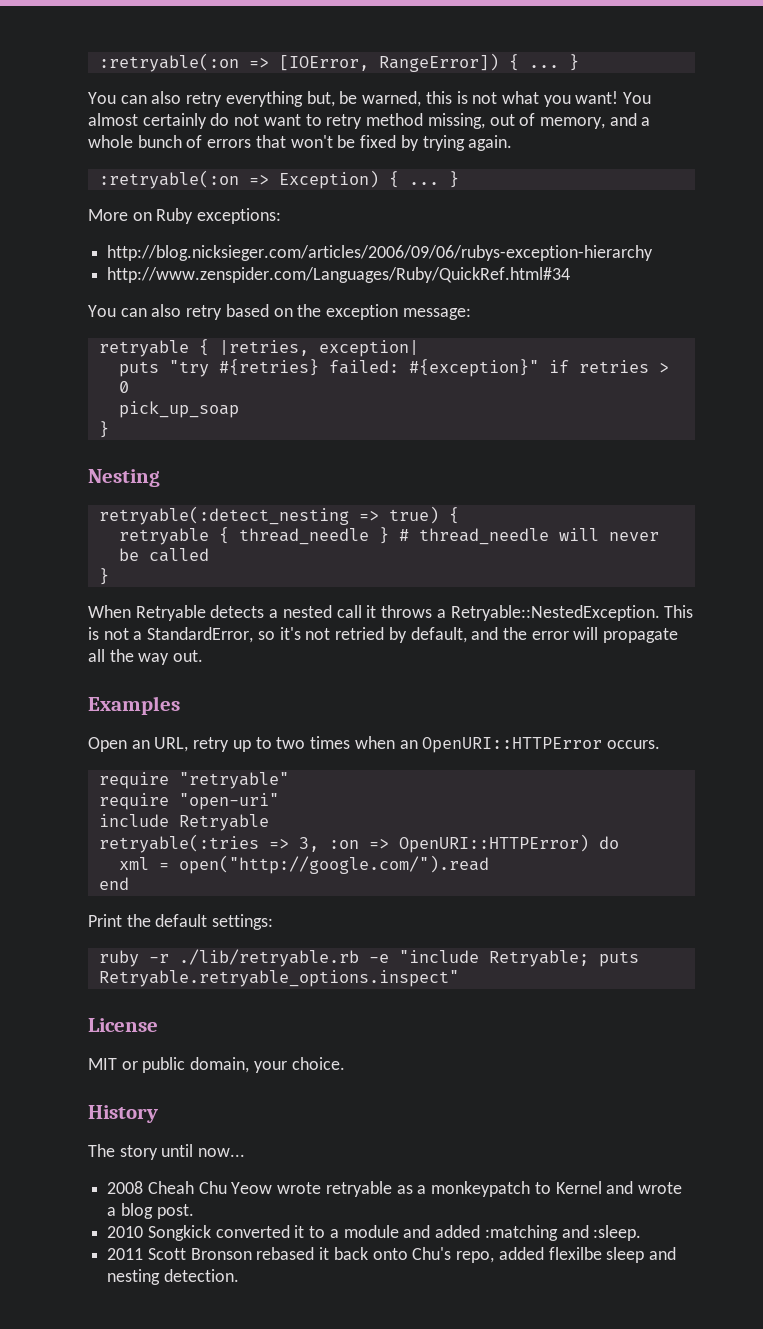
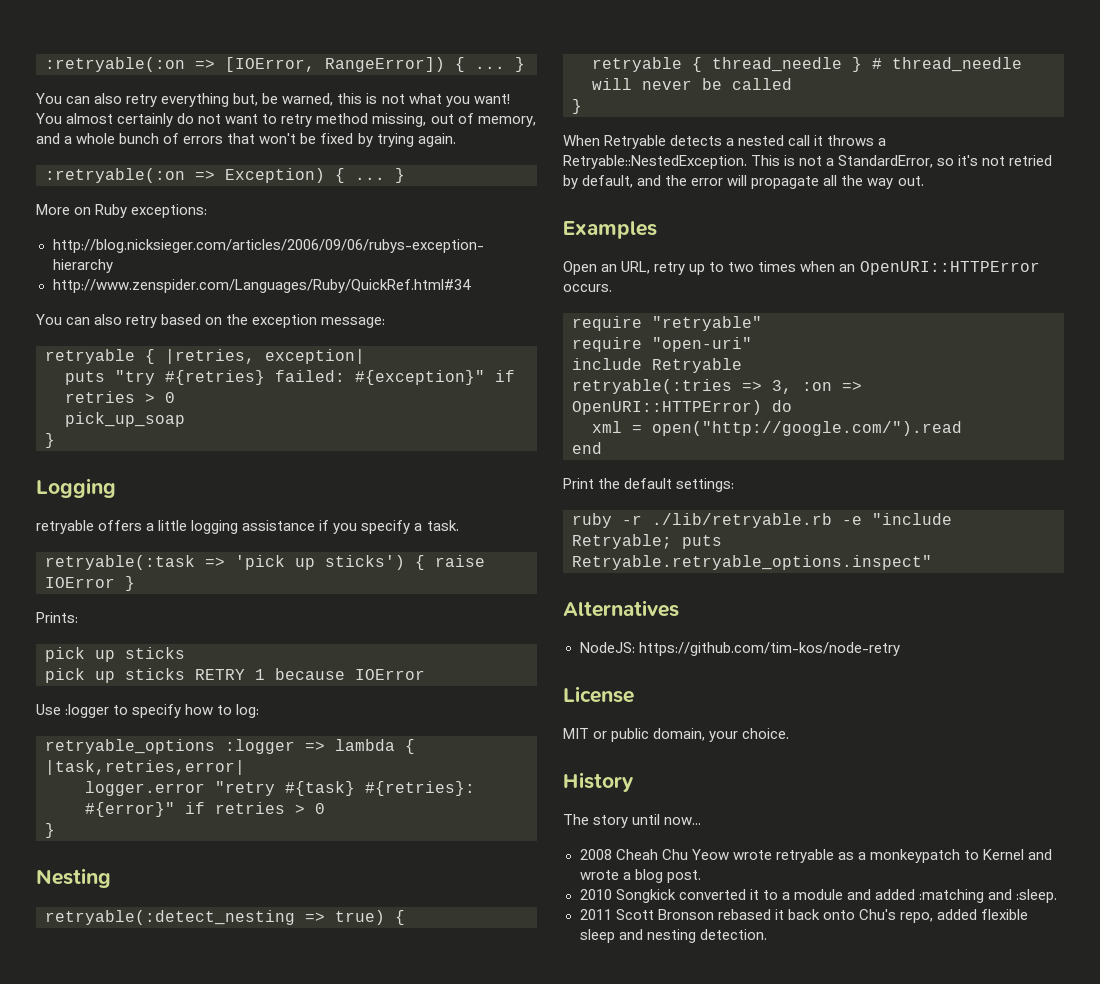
+ Logging
+ retryable offers a little logging assistance if you specify a task.
+ retryable(:task => 'pick up sticks') { raise IOError }
+ Prints:
+ pick up sticks
+ pick up sticks RETRY 1 because IOError
+ Use :logger to specify how to log:
+ retryable_options :logger => lambda { |task,retries,error|
+ logger.error "retry #{task} #{retries}: #{error}" if retries > 0
+ }
+ Alternatives
+ NodeJS: https://github.com/tim-kos/node-retry
- 2011 Scott Bronson rebased it back onto Chu's repo, added flexilbe sleep and nesting detection.
+ 2011 Scott Bronson rebased it back onto Chu's repo, added flexible sleep and nesting detection.

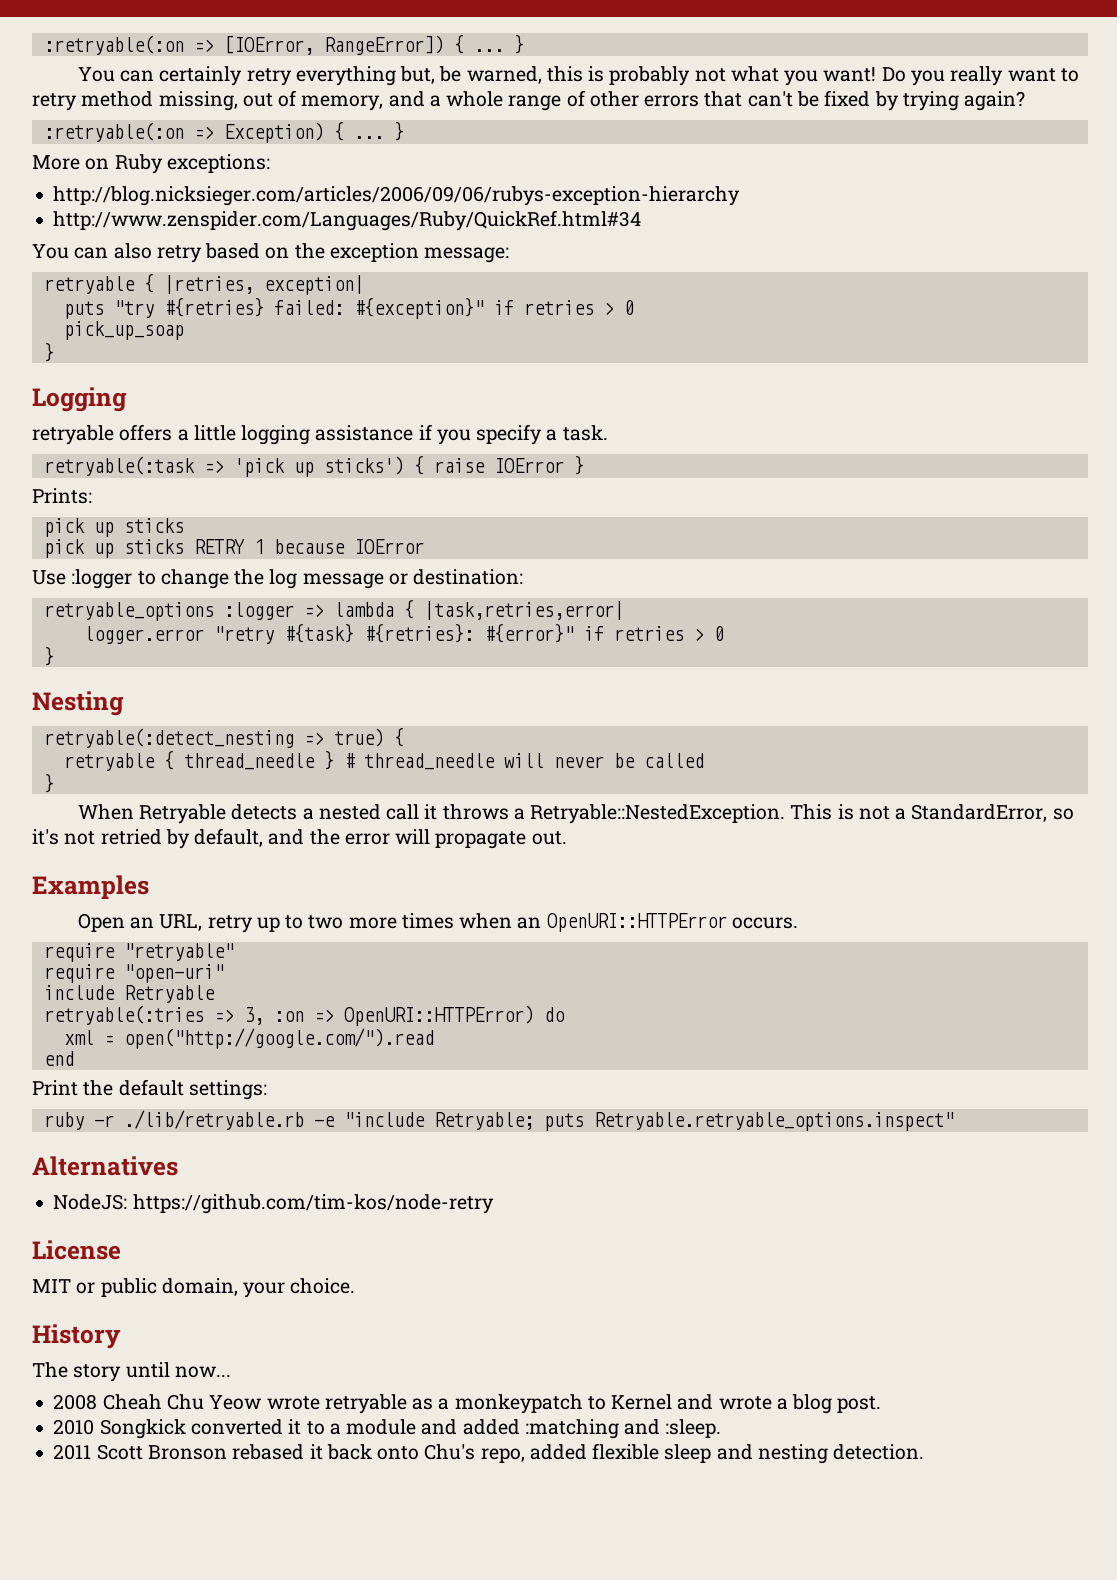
- You can also retry everything but, be warned, this is not what you want!
+ You can certainly retry everything but, be warned, this is probably not what you want!
- You almost certainly do not want to retry method missing, out of memory, and a whole bunch of errors that won't be fixed by trying again.
+ Do you really want to retry method missing, out of memory, and a whole range of other errors that can't be fixed by trying again?
- Use :logger to specify how to log:
+ Use :logger to change the log message or destination:
- This is not a StandardError, so it's not retried by default, and the error will propagate all the way out.
+ This is not a StandardError, so it's not retried by default, and the error will propagate out.
- Open an URL, retry up to two times when an OpenURI::HTTPError occurs.
+ Open an URL, retry up to two more times when an OpenURI::HTTPError occurs.

